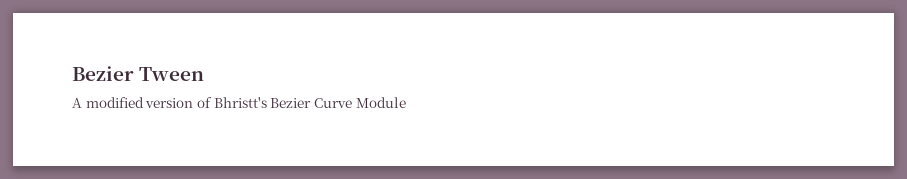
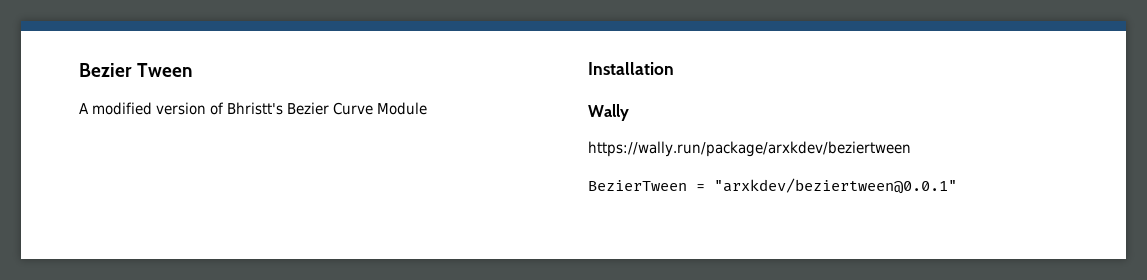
+ Installation
+ Wally
+ https://wally.run/package/arxkdev/beziertween
+ BezierTween = "arxkdev/beziertween@0.0.1"

